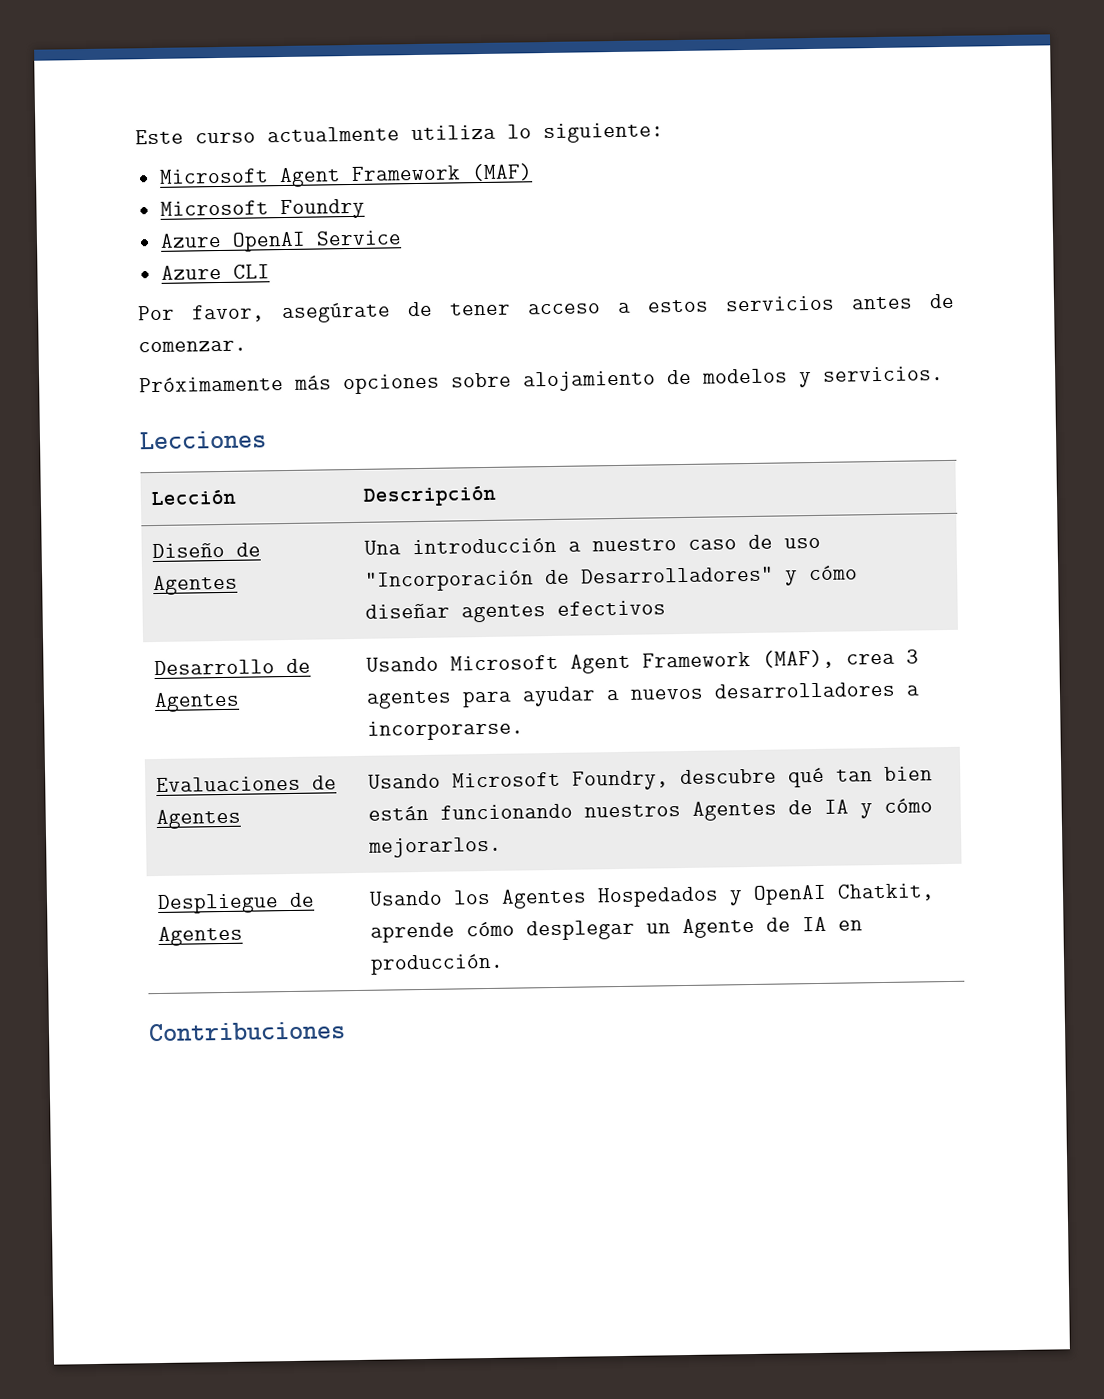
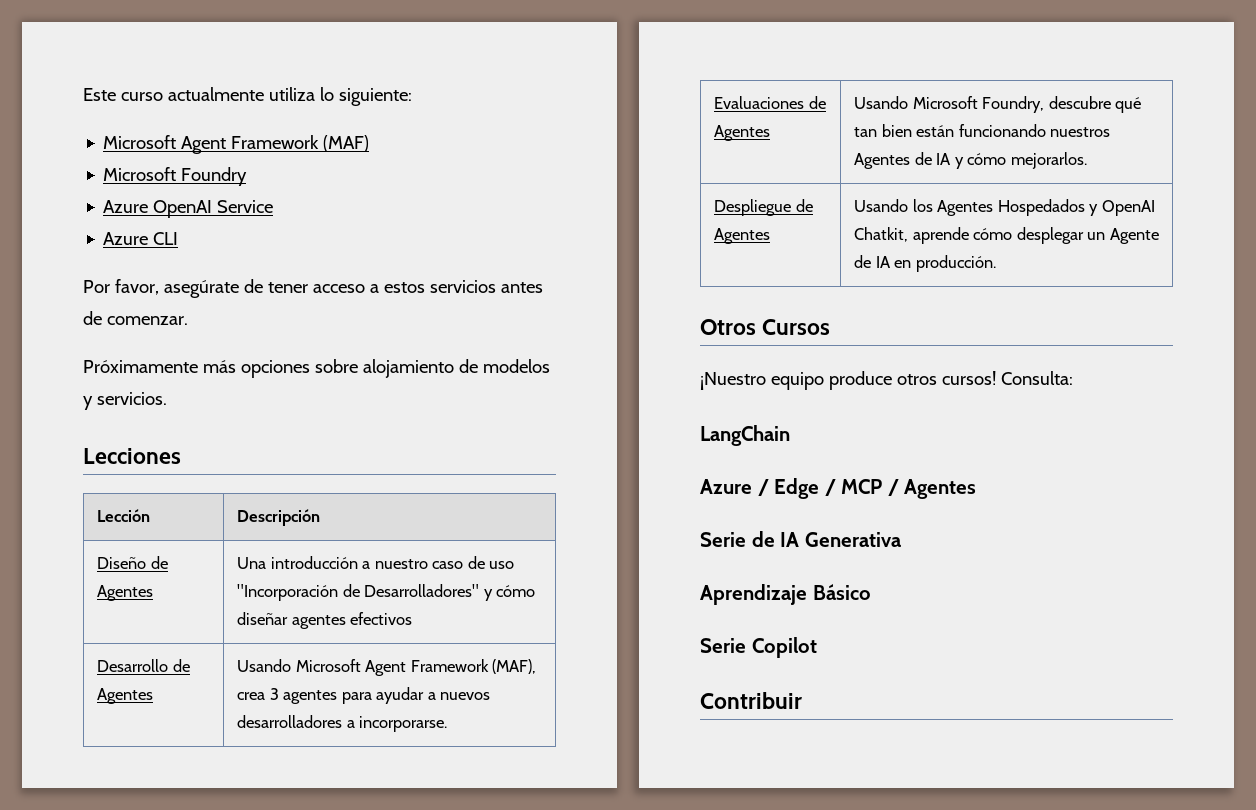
- Contribuciones
+ Otros Cursos
+ ¡Nuestro equipo produce otros cursos! Consulta:
+ LangChain
+ Azure / Edge / MCP / Agentes
+ Serie de IA Generativa
+ Aprendizaje Básico
+ Serie Copilot
+ Contribuir

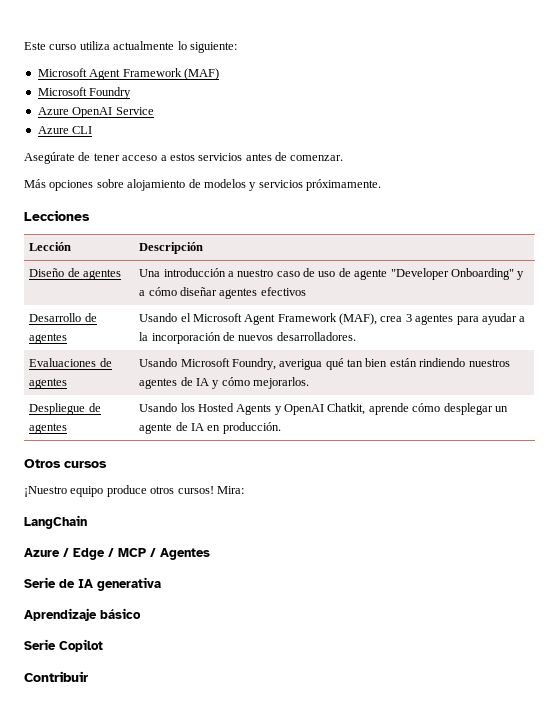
- Este curso actualmente utiliza lo siguiente:
+ Este curso utiliza actualmente lo siguiente:
- Por favor, asegúrate de tener acceso a estos servicios antes de comenzar.
+ Asegúrate de tener acceso a estos servicios antes de comenzar.
- Próximamente más opciones sobre alojamiento de modelos y servicios.
+ Más opciones sobre alojamiento de modelos y servicios próximamente.
- Diseño de Agentes | Una introducción a nuestro caso de uso "Incorporación de Desarrolladores" y cómo diseñar agentes efectivos
+ Diseño de agentes | Una introducción a nuestro caso de uso de agente "Developer Onboarding" y a cómo diseñar agentes efectivos
- Desarrollo de Agentes | Usando Microsoft Agent Framework (MAF), crea 3 agentes para ayudar a nuevos desarrolladores a incorporarse.
+ Desarrollo de agentes | Usando el Microsoft Agent Framework (MAF), crea 3 agentes para ayudar a la incorporación de nuevos desarrolladores.
- Evaluaciones de Agentes | Usando Microsoft Foundry, descubre qué tan bien están funcionando nuestros Agentes de IA y cómo mejorarlos.
+ Evaluaciones de agentes | Usando Microsoft Foundry, averigua qué tan bien están rindiendo nuestros agentes de IA y cómo mejorarlos.
- Despliegue de Agentes | Usando los Agentes Hospedados y OpenAI Chatkit, aprende cómo desplegar un Agente de IA en producción.
+ Despliegue de agentes | Usando los Hosted Agents y OpenAI Chatkit, aprende cómo desplegar un agente de IA en producción.
- Otros Cursos
+ Otros cursos
- Consulta:
+ Mira:
- Serie de IA Generativa
+ Serie de IA generativa
- Aprendizaje Básico
+ Aprendizaje básico

